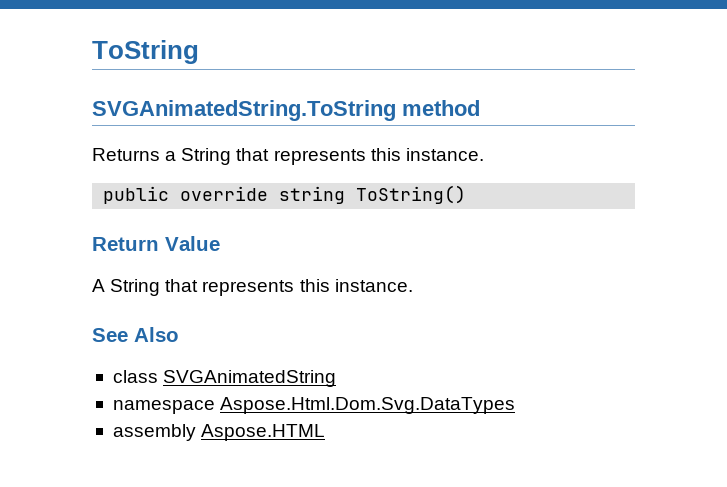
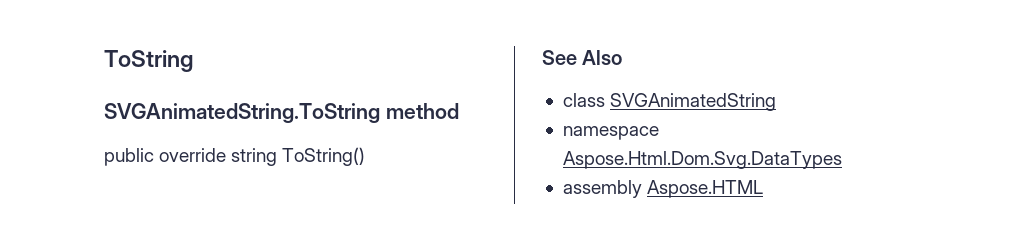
- Returns a String that represents this instance.
  public override string ToString()
- Return Value
- A String that represents this instance.

